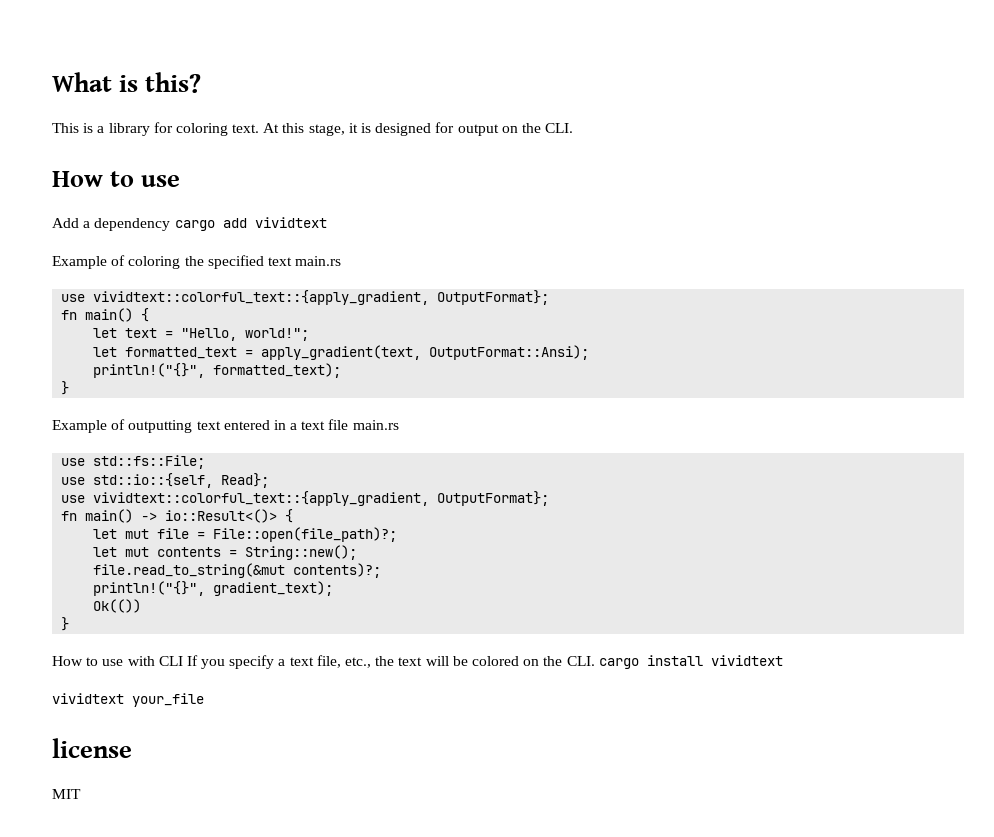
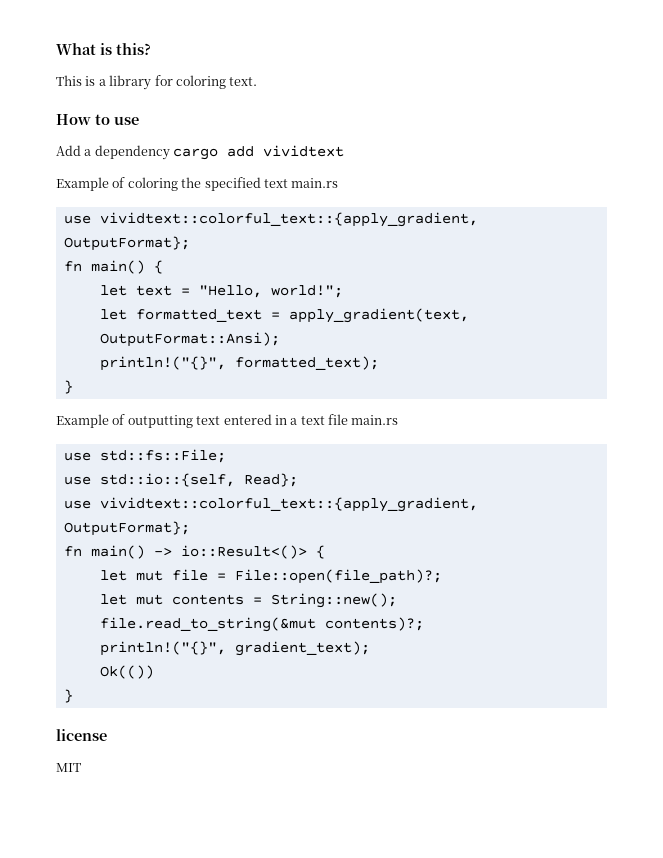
- At this stage, it is designed for output on the CLI.
- How to use with CLI If you specify a text file, etc., the text will be colored on the CLI. cargo install vividtext
- vividtext your_file

